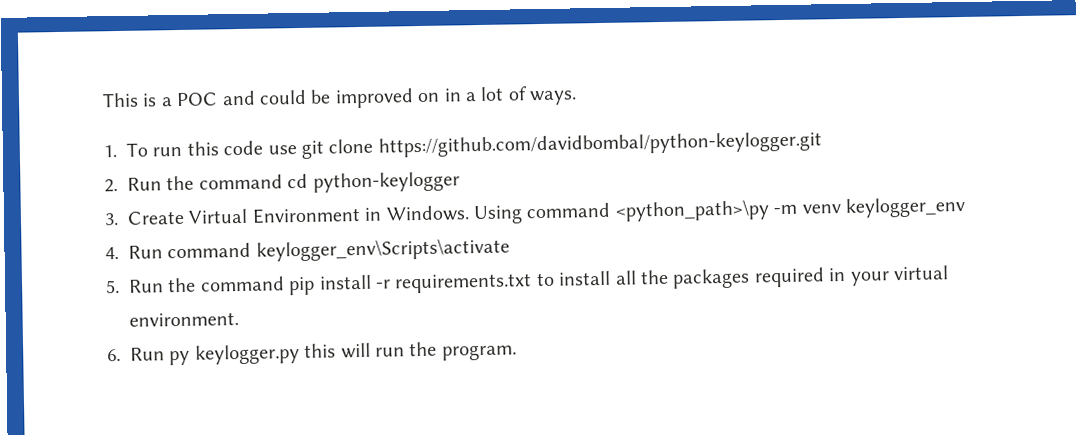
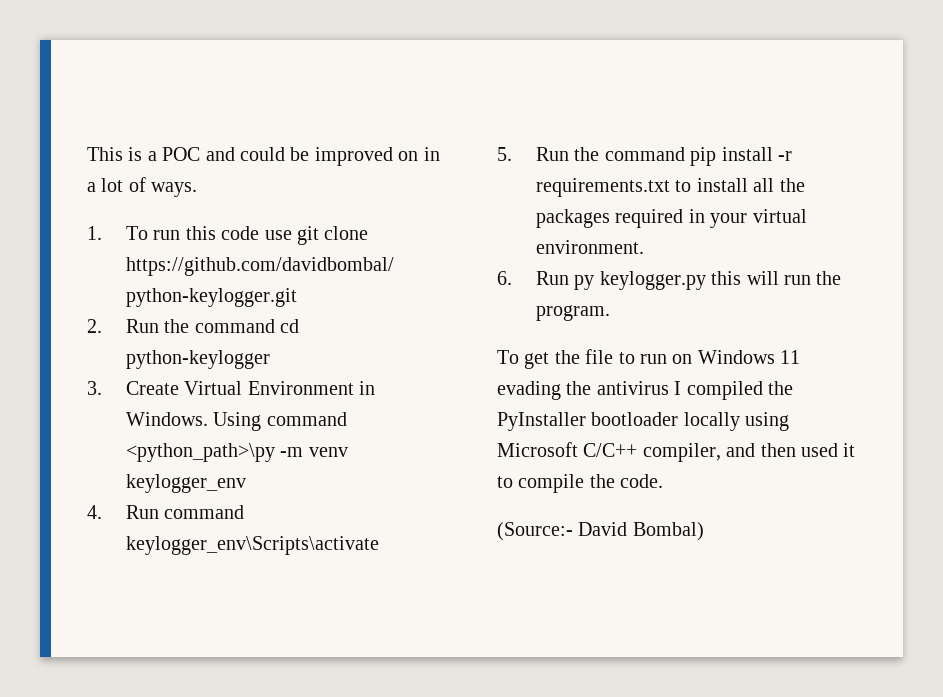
+ To get the file to run on Windows 11 evading the antivirus I compiled the PyInstaller bootloader locally using Microsoft C/C++ compiler, and then used it to compile the code.
+ (Source:- David Bombal)

